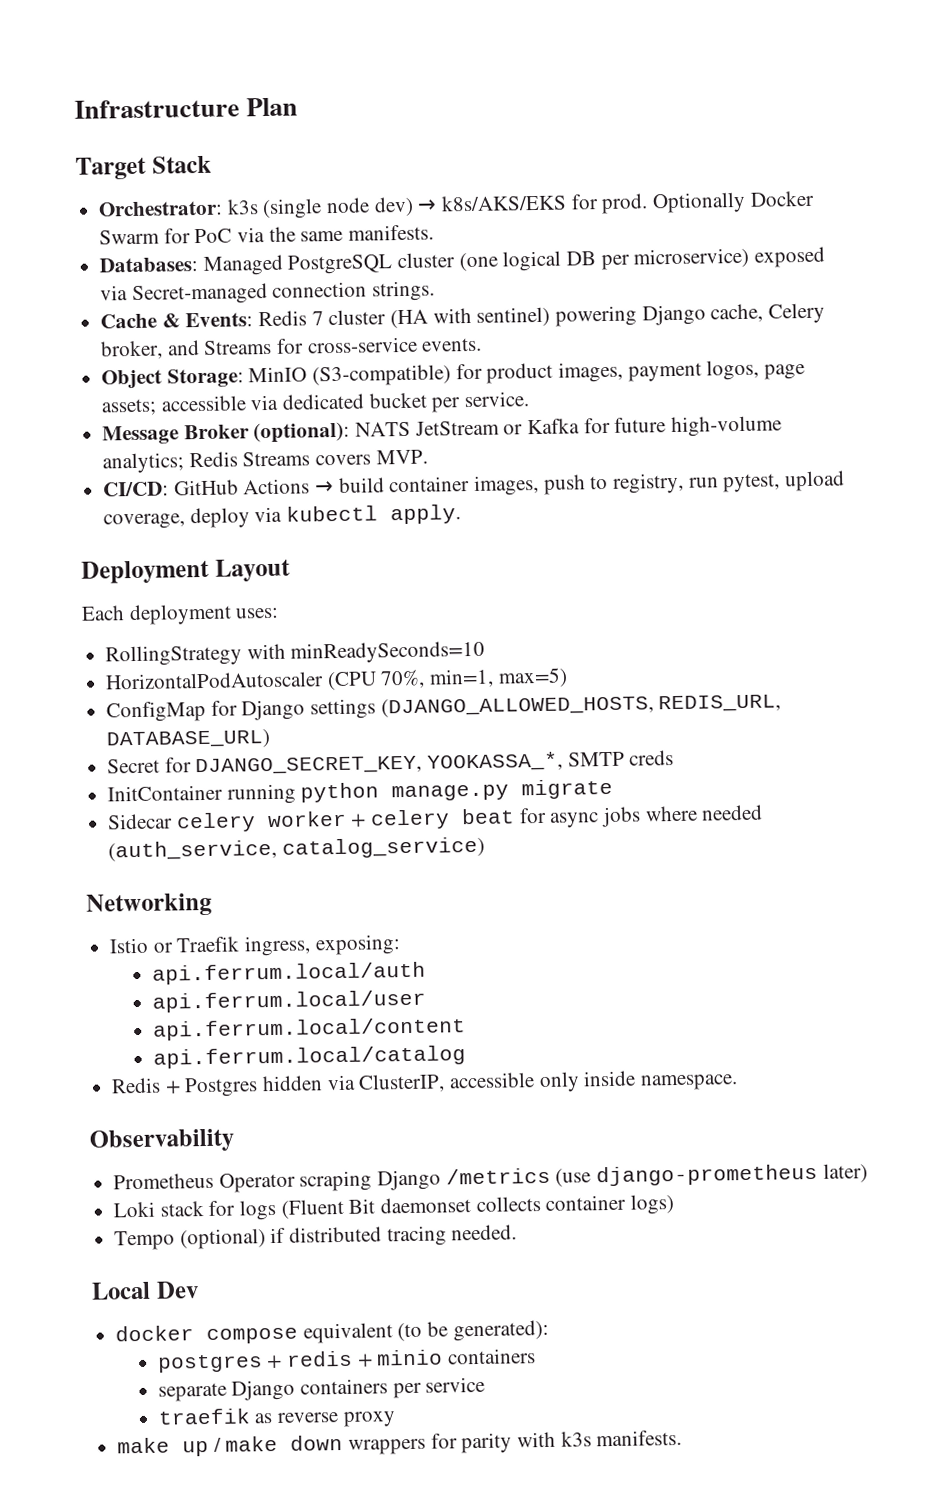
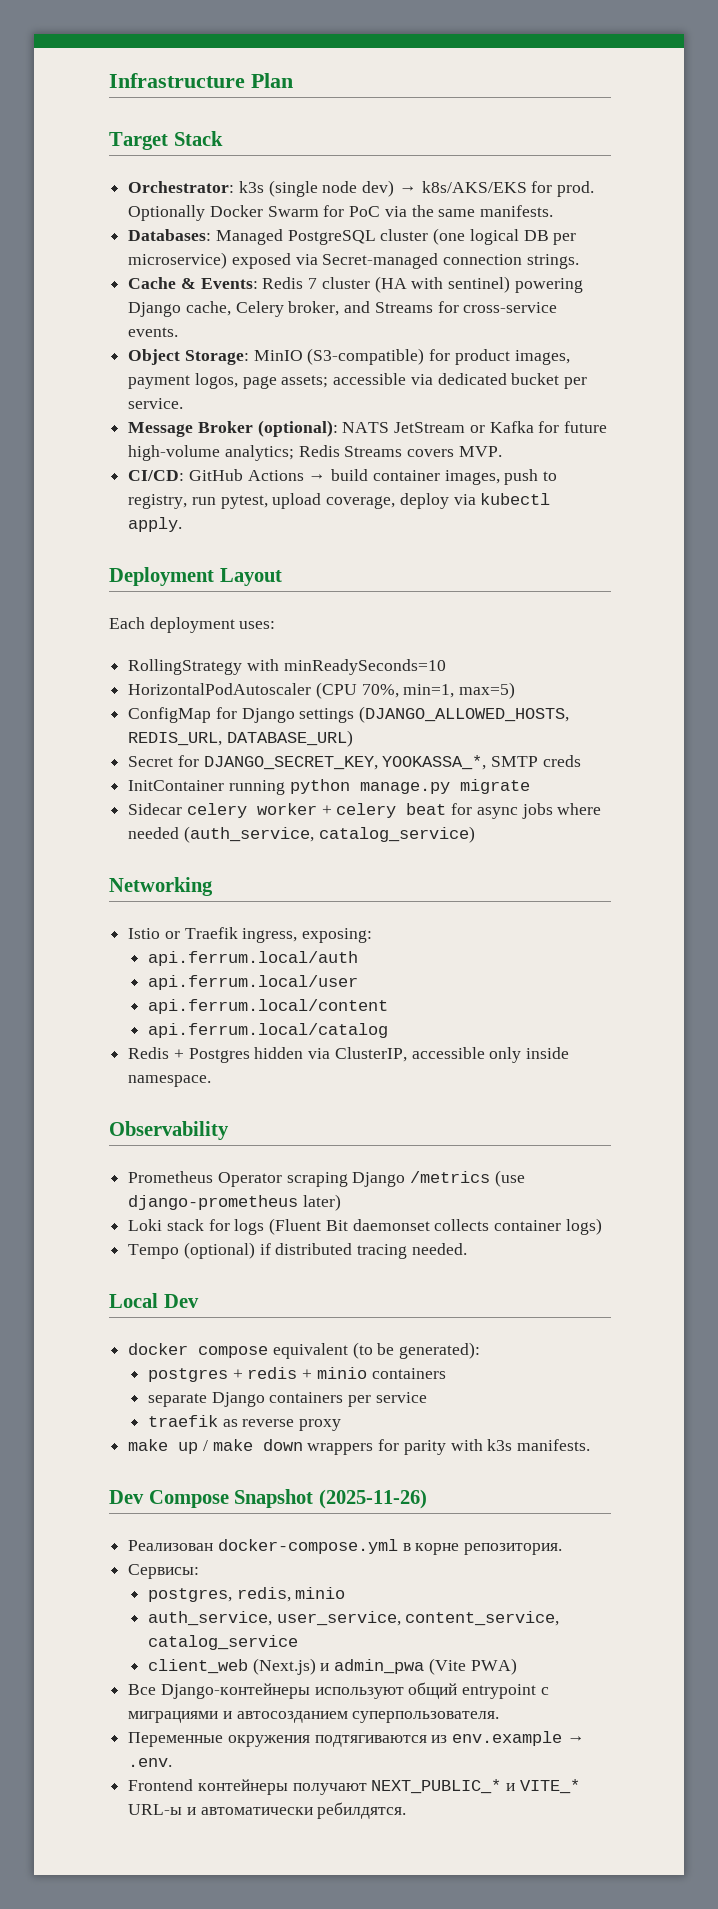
+ Dev Compose Snapshot (2025-11-26)
+ Реализован docker-compose.yml в корне репозитория.
+ Сервисы:
+ postgres, redis, minio
+ auth_service, user_service, content_service, catalog_service
+ client_web (Next.js) и admin_pwa (Vite PWA)
+ Все Django-контейнеры используют общий entrypoint с миграциями и автосозданием суперпользователя.
+ Переменные окружения подтягиваются из env.example → .env.
+ Frontend контейнеры получают NEXT_PUBLIC_* и VITE_* URL-ы и автоматически ребилдятся.

